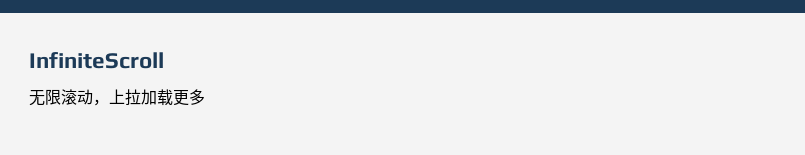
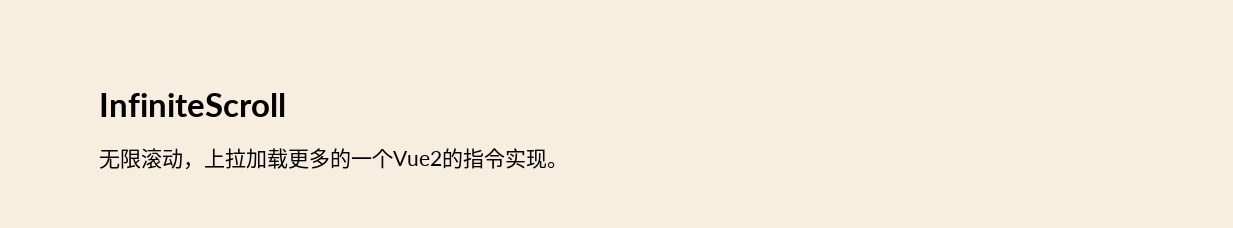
- 无限滚动，上拉加载更多
+ 无限滚动，上拉加载更多的一个Vue2的指令实现。

